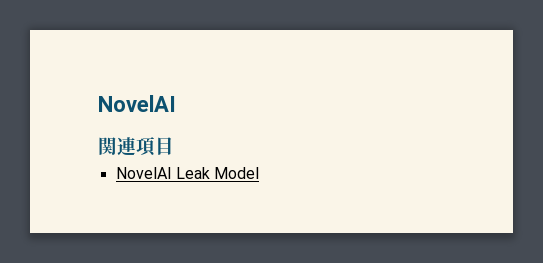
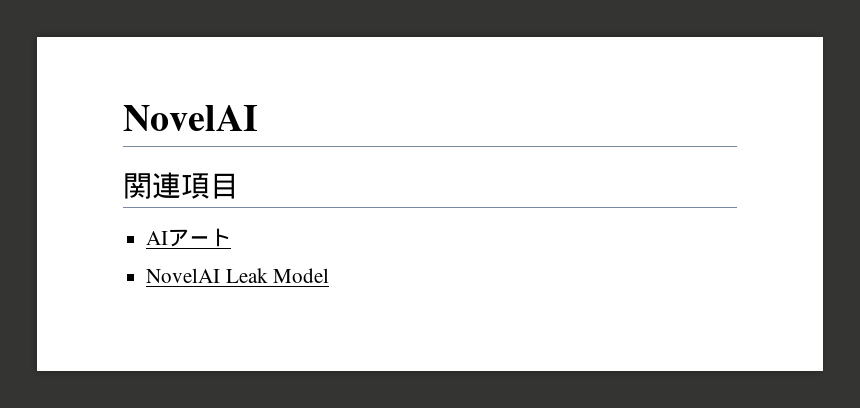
+ AIアート

